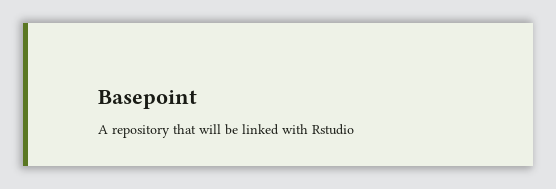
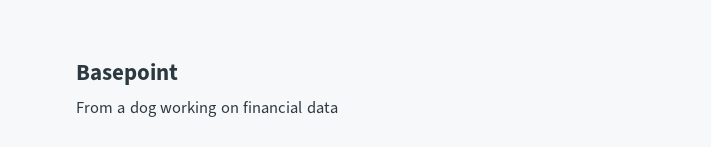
- A repository that will be linked with Rstudio
+ From a dog working on financial data

